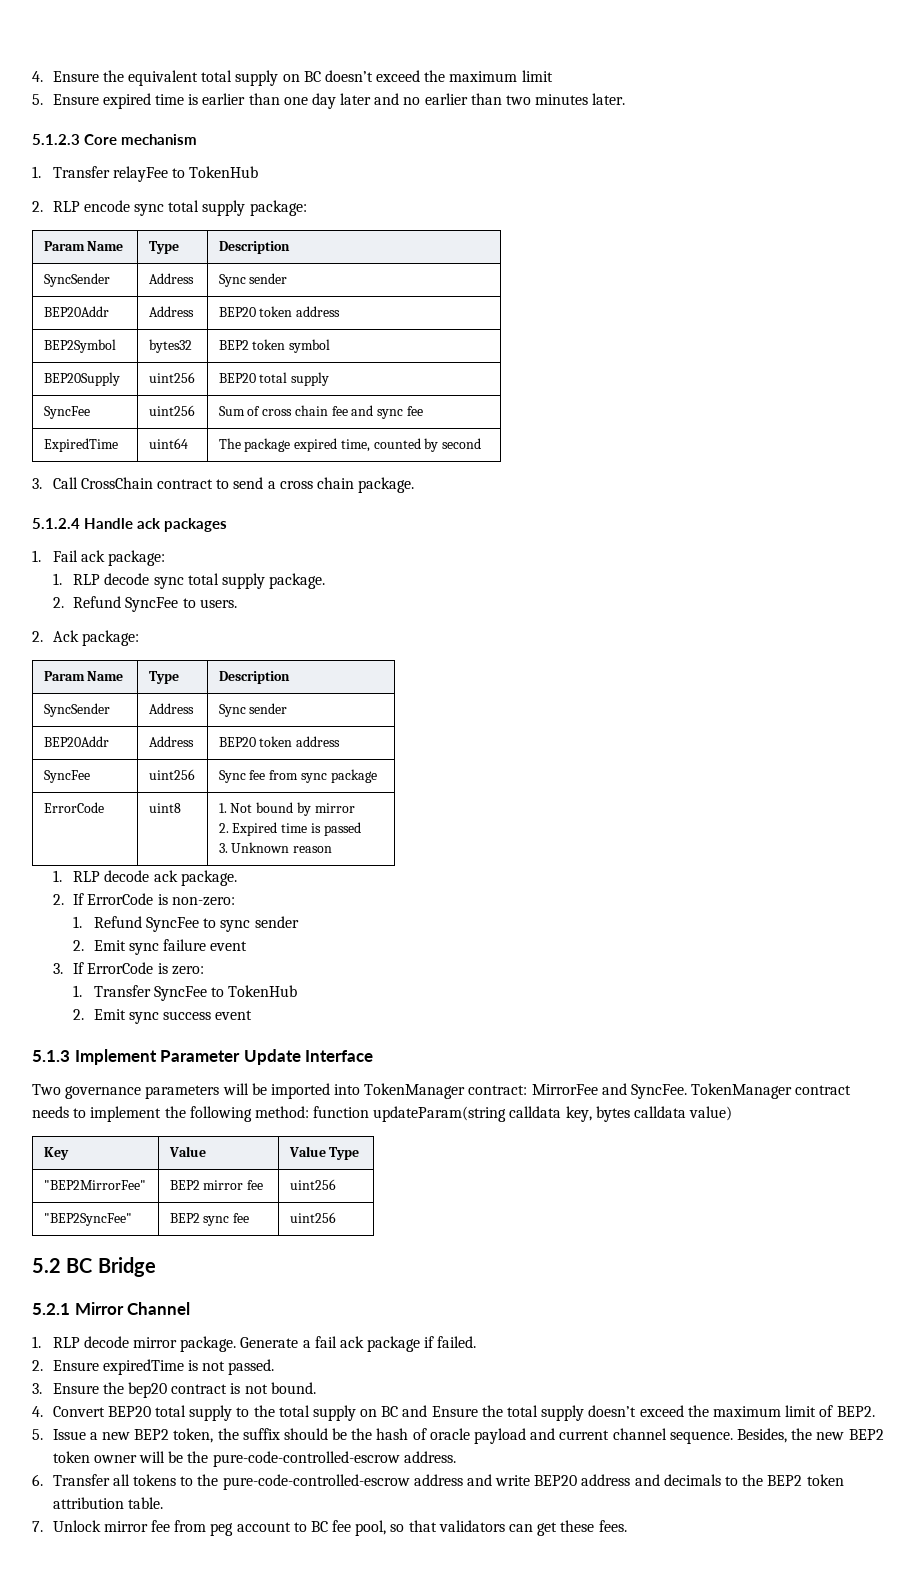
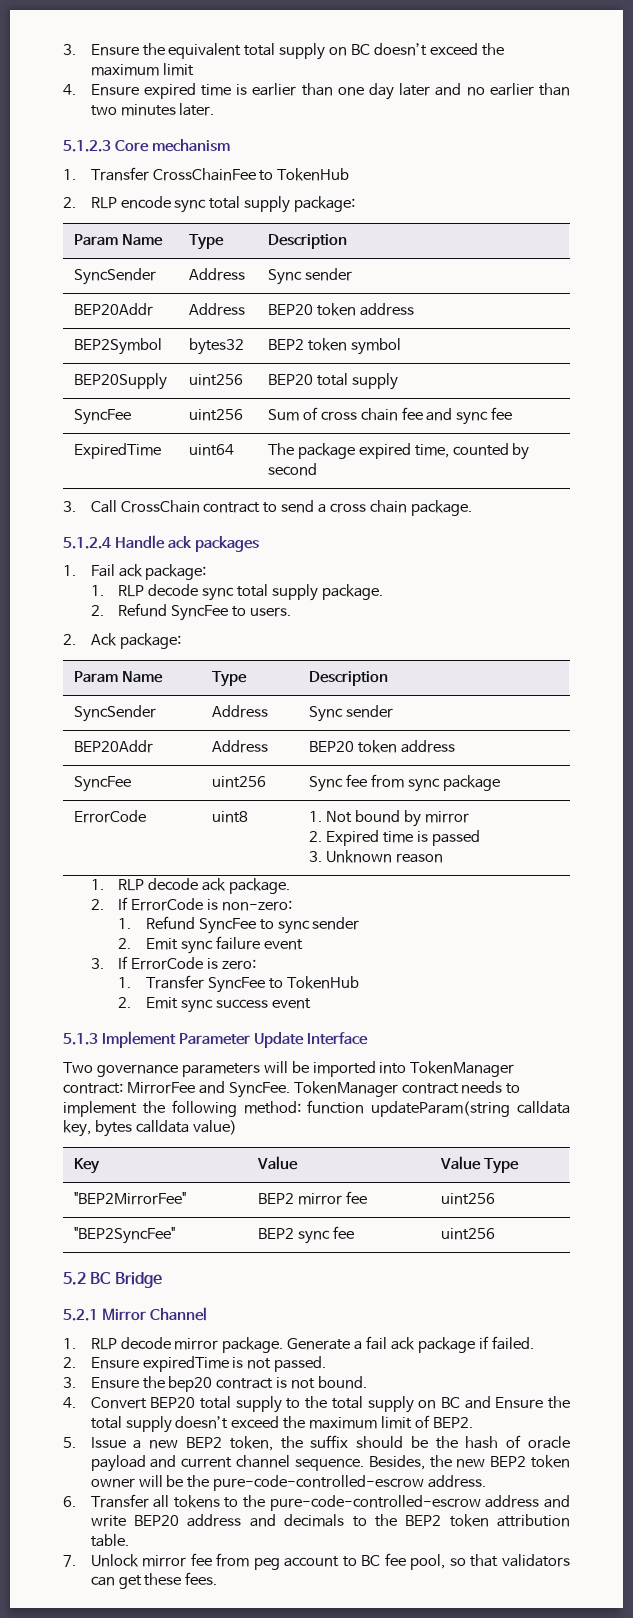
- 4. Ensure the equivalent total supply on BC doesn’t exceed the maximum limit
+ 3. Ensure the equivalent total supply on BC doesn’t exceed the maximum limit
- 5. Ensure expired time is earlier than one day later and no earlier than two minutes later.
+ 4. Ensure expired time is earlier than one day later and no earlier than two minutes later.
- 1. Transfer relayFee to TokenHub
+ 1. Transfer CrossChainFee to TokenHub

